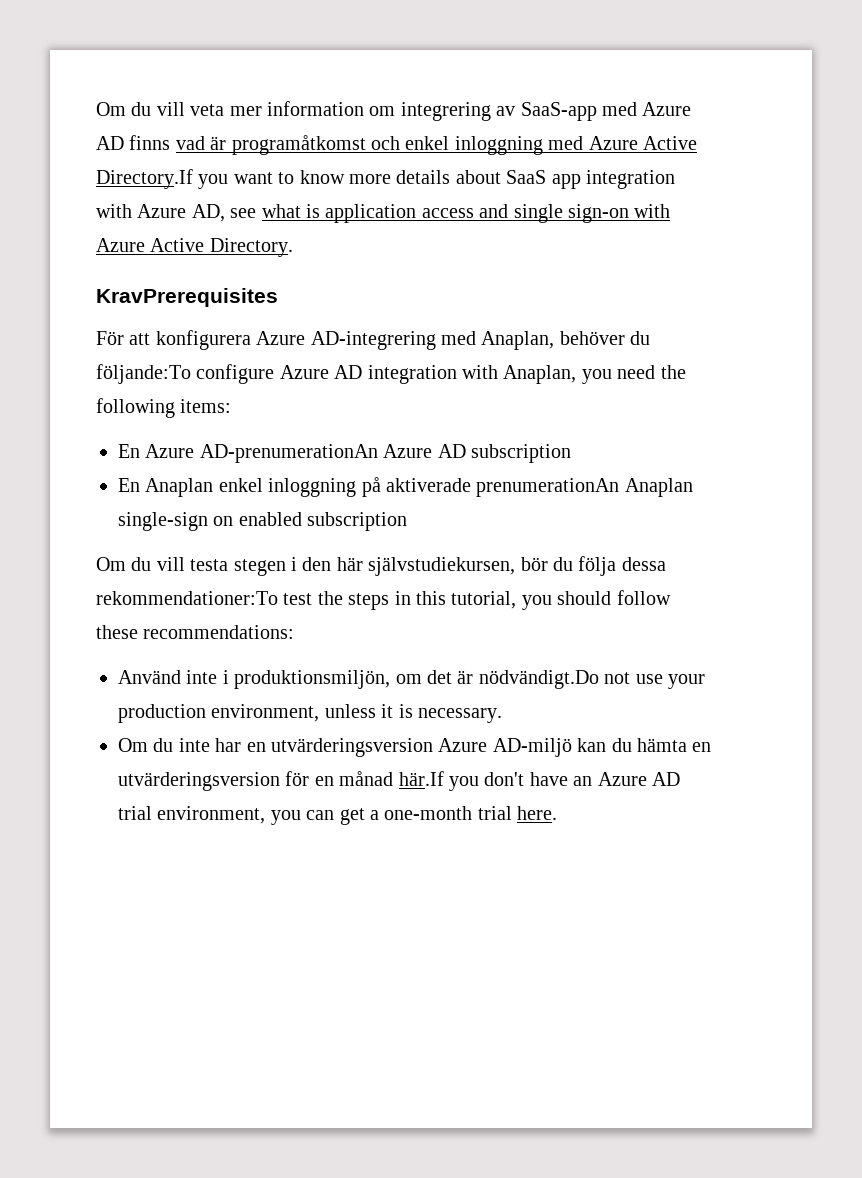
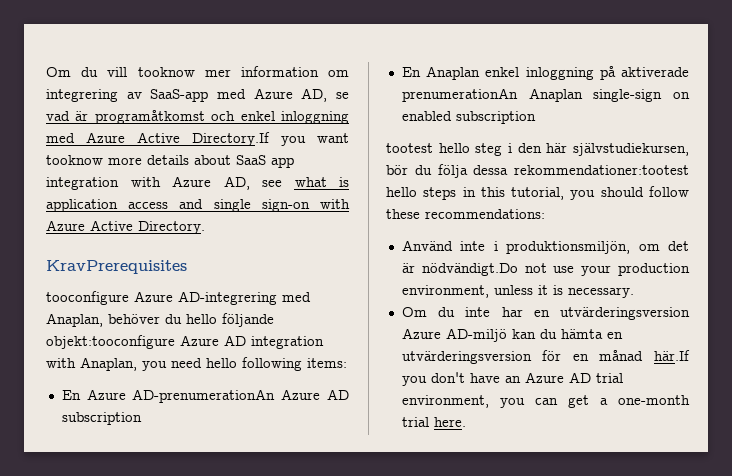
- Om du vill veta mer information om integrering av SaaS-app med Azure AD finns vad är programåtkomst och enkel inloggning med Azure Active Directory.If you want to know more details about SaaS app integration with Azure AD, see what is application access and single sign-on with Azure Active Directory.
+ Om du vill tooknow mer information om integrering av SaaS-app med Azure AD, se vad är programåtkomst och enkel inloggning med Azure Active Directory.If you want tooknow more details about SaaS app integration with Azure AD, see what is application access and single sign-on with Azure Active Directory.
- För att konfigurera Azure AD-integrering med Anaplan, behöver du följande:To configure Azure AD integration with Anaplan, you need the following items:
+ tooconfigure Azure AD-integrering med Anaplan, behöver du hello följande objekt:tooconfigure Azure AD integration with Anaplan, you need hello following items:
- Om du vill testa stegen i den här självstudiekursen, bör du följa dessa rekommendationer:To test the steps in this tutorial, you should follow these recommendations:
+ tootest hello steg i den här självstudiekursen, bör du följa dessa rekommendationer:tootest hello steps in this tutorial, you should follow these recommendations:

